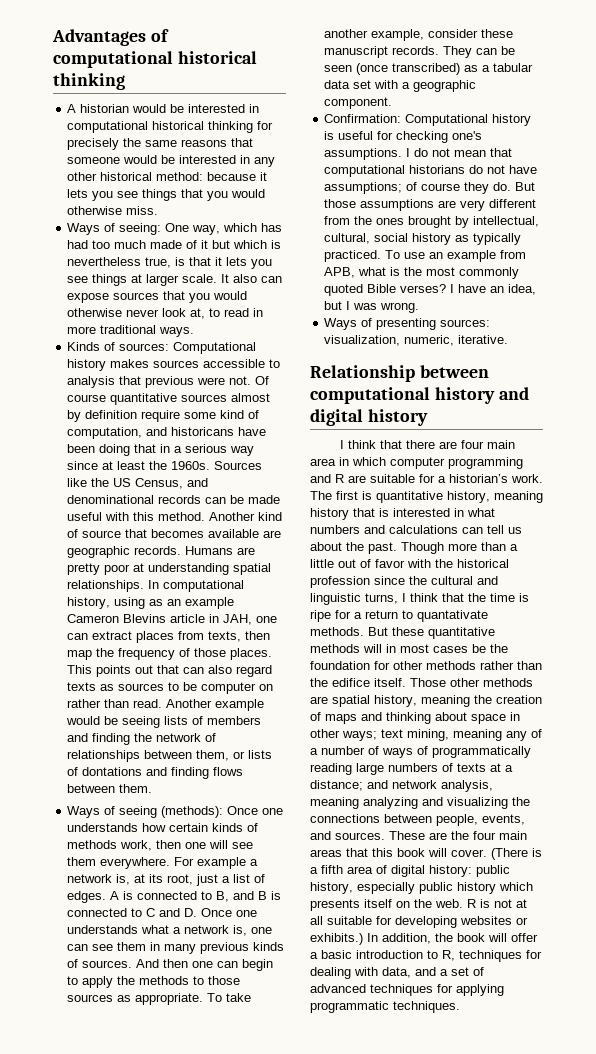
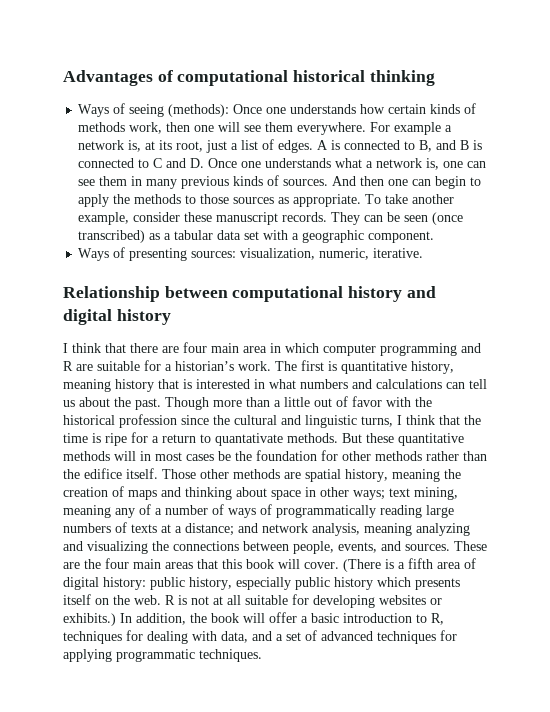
- A historian would be interested in computational historical thinking for precisely the same reasons that someone would be interested in any other historical method: because it lets you see things that you would otherwise miss.
- Ways of seeing: One way, which has had too much made of it but which is nevertheless true, is that it lets you see things at larger scale. It also can expose sources that you would otherwise never look at, to read in more traditional ways.
- Kinds of sources: Computational history makes sources accessible to analysis that previous were not. Of course quantitative sources almost by definition require some kind of computation, and historicans have been doing that in a serious way since at least the 1960s. Sources like the US Census, and denominational records can be made useful with this method. Another kind of source that becomes available are geographic records. Humans are pretty poor at understanding spatial relationships. In computational history, using as an example Cameron Blevins article in JAH, one can extract places from texts, then map the frequency of those places. This points out that can also regard texts as sources to be computer on rather than read. Another example would be seeing lists of members and finding the network of relationships between them, or lists of dontations and finding flows between them.
- Confirmation: Computational history is useful for checking one's assumptions. I do not mean that computational historians do not have assumptions; of course they do. But those assumptions are very different from the ones brought by intellectual, cultural, social history as typically practiced. To use an example from APB, what is the most commonly quoted Bible verses? I have an idea, but I was wrong.

